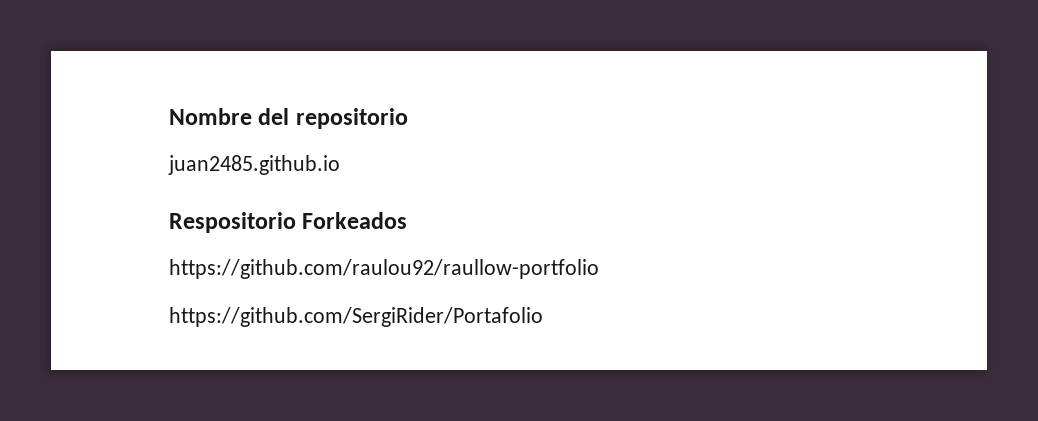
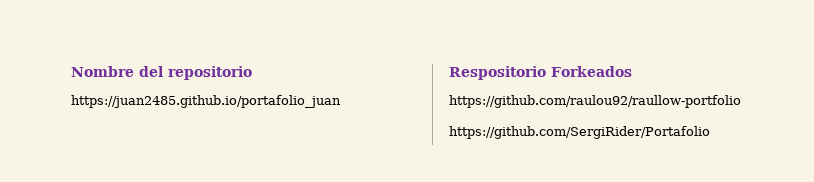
- juan2485.github.io
+ https://juan2485.github.io/portafolio_juan

